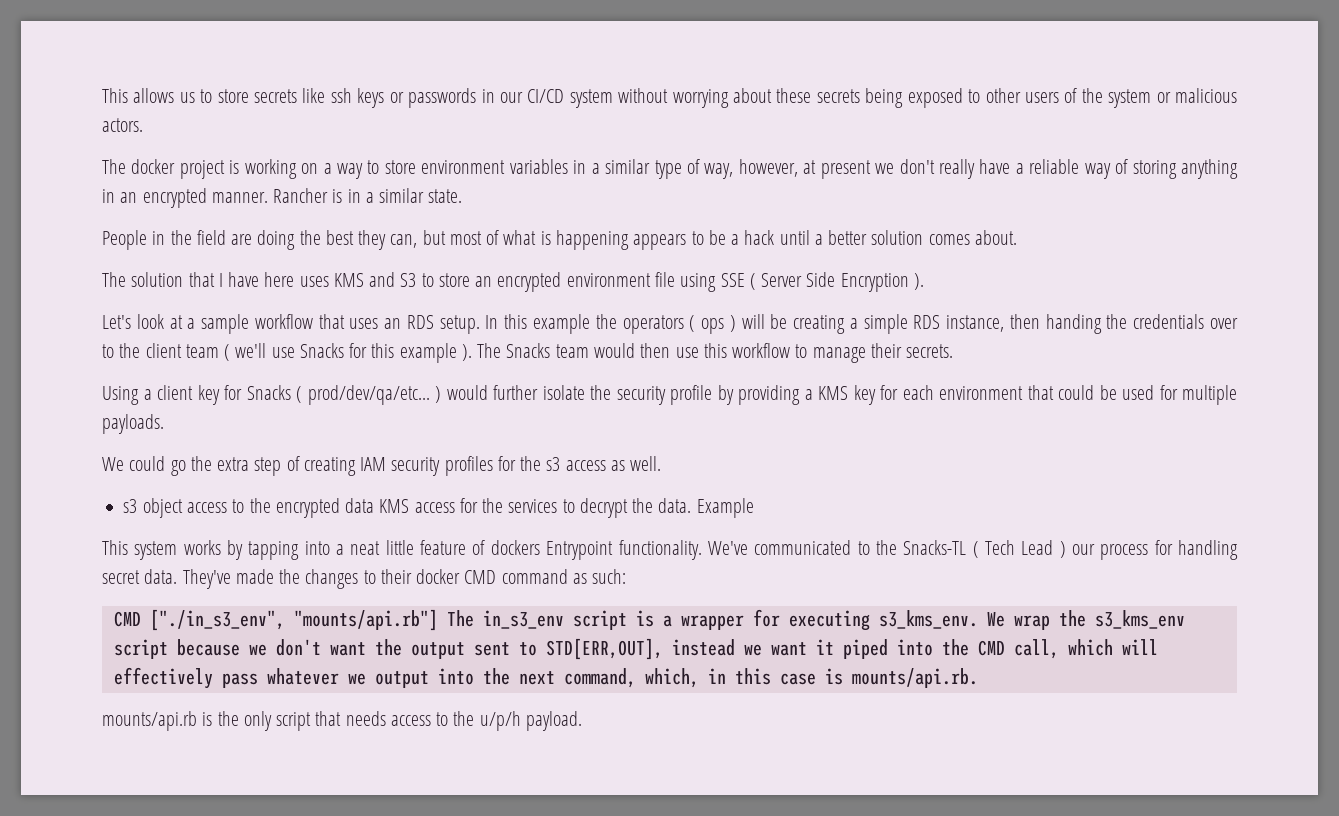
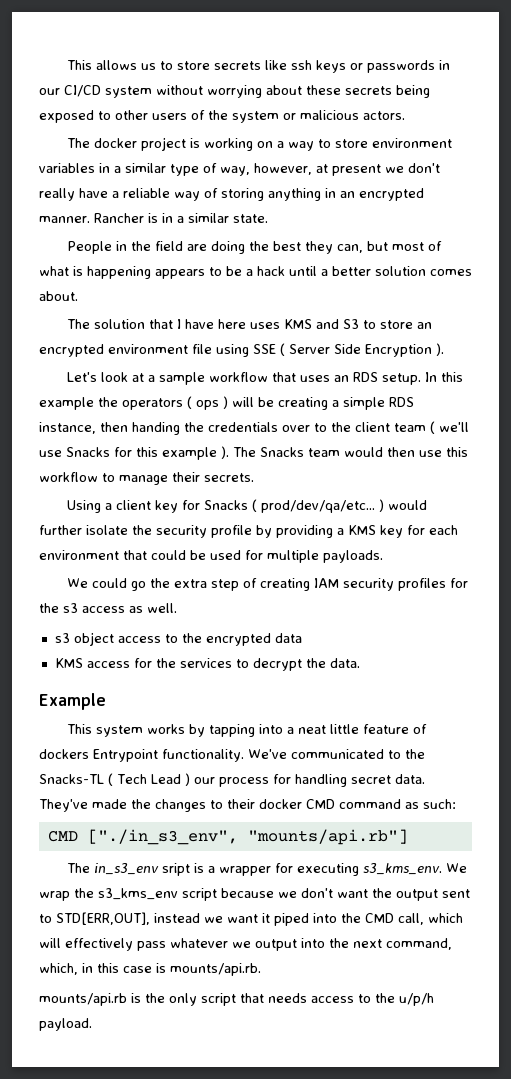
- s3 object access to the encrypted data KMS access for the services to decrypt the data. Example
+ s3 object access to the encrypted data
+ KMS access for the services to decrypt the data.
+ Example
- CMD ["./in_s3_env", "mounts/api.rb"] The in_s3_env script is a wrapper for executing s3_kms_env.
+ CMD ["./in_s3_env", "mounts/api.rb"]
+ The in_s3_env sript is a wrapper for executing s3_kms_env.

